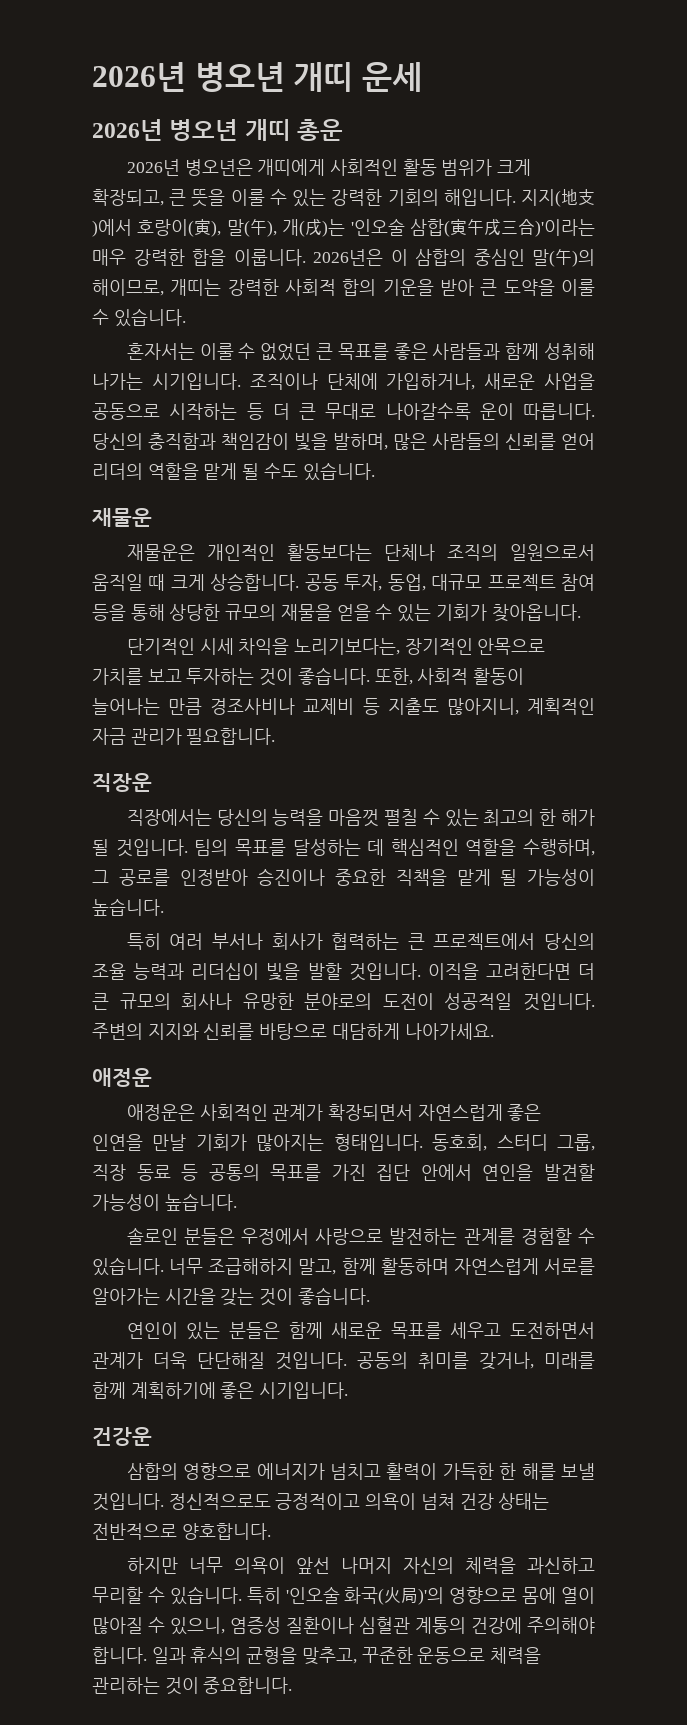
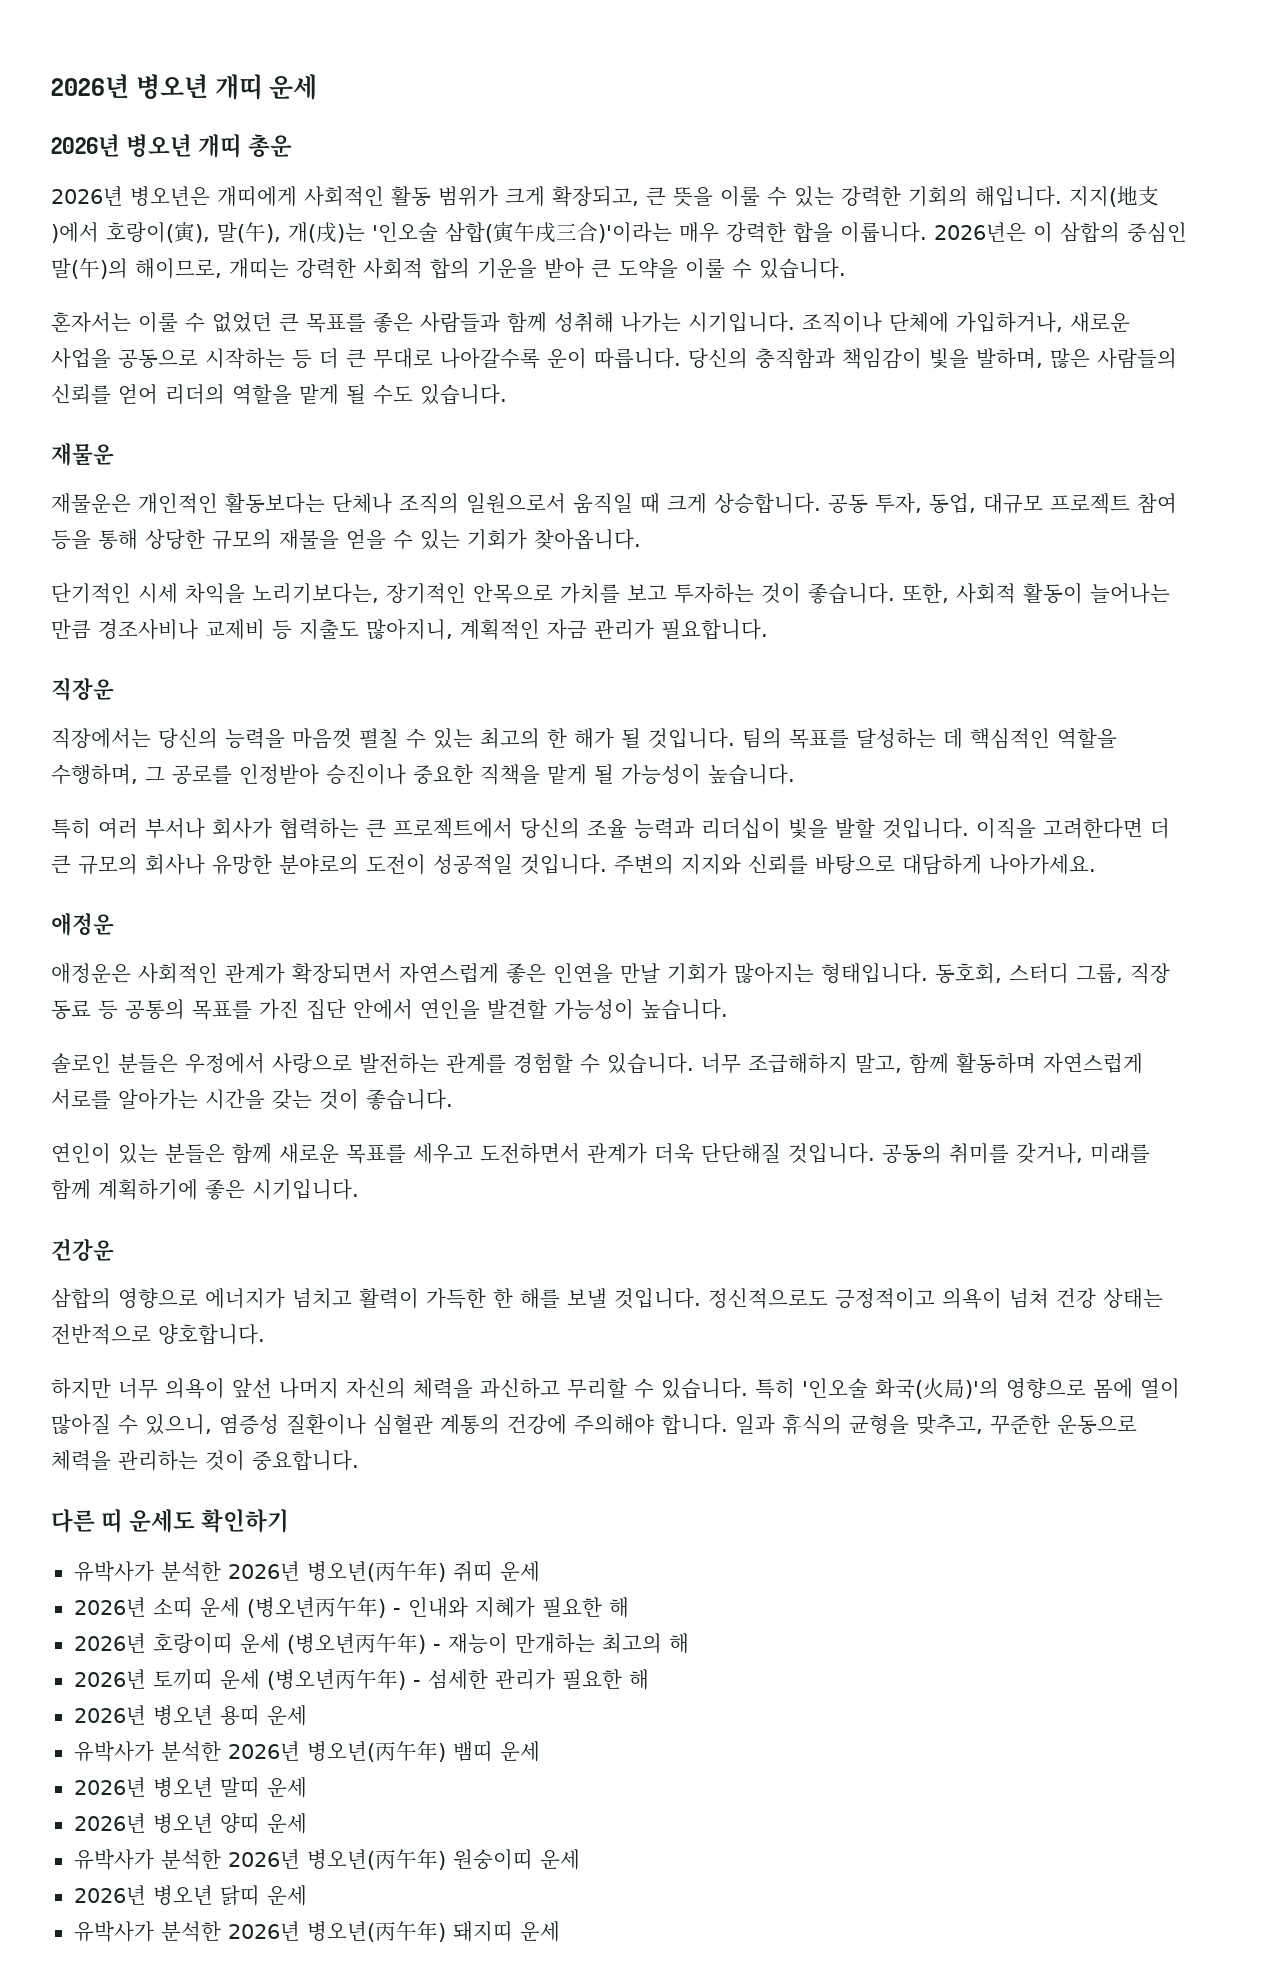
+ 다른 띠 운세도 확인하기
+ 유박사가 분석한 2026년 병오년(丙午年) 쥐띠 운세
+ 2026년 소띠 운세 (병오년丙午年) - 인내와 지혜가 필요한 해
+ 2026년 호랑이띠 운세 (병오년丙午年) - 재능이 만개하는 최고의 해
+ 2026년 토끼띠 운세 (병오년丙午年) - 섬세한 관리가 필요한 해
+ 2026년 병오년 용띠 운세
+ 유박사가 분석한 2026년 병오년(丙午年) 뱀띠 운세
+ 2026년 병오년 말띠 운세
+ 2026년 병오년 양띠 운세
+ 유박사가 분석한 2026년 병오년(丙午年) 원숭이띠 운세
+ 2026년 병오년 닭띠 운세
+ 유박사가 분석한 2026년 병오년(丙午年) 돼지띠 운세

